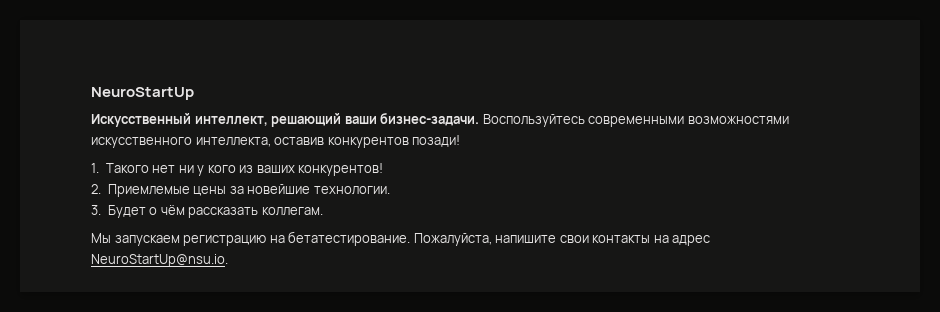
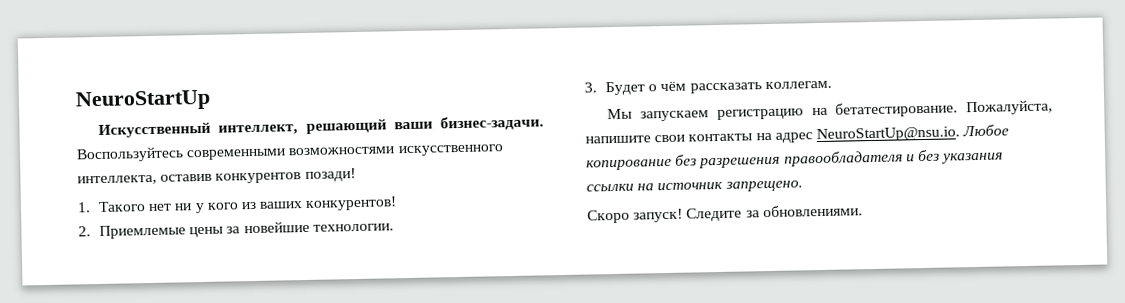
- Пожалуйста, напишите свои контакты на адрес NeuroStartUp@nsu.io.
+ Пожалуйста, напишите свои контакты на адрес NeuroStartUp@nsu.io. Любое копирование без разрешения правообладателя и без указания ссылки на источник запрещено.
+ Скоро запуск! Следите за обновлениями.

